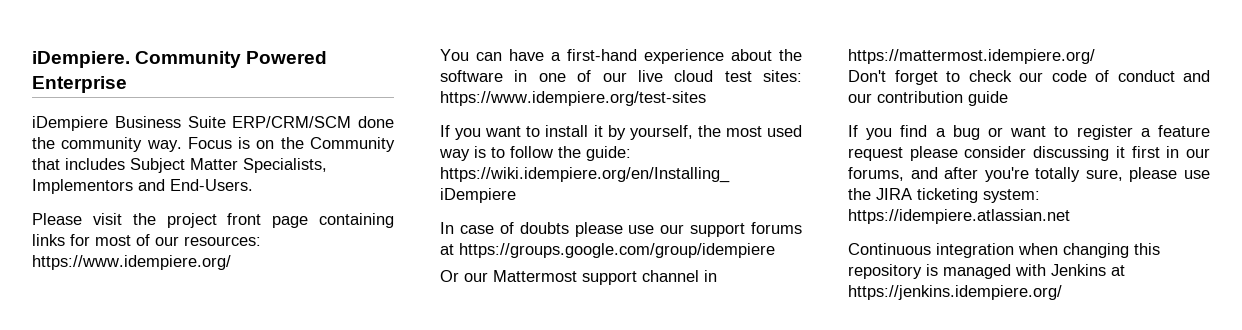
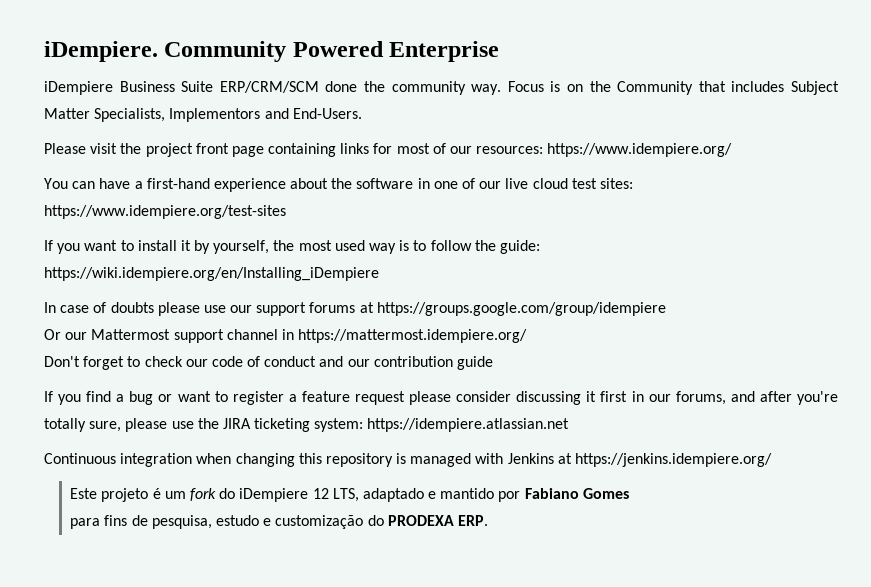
+ Este projeto é um fork do iDempiere 12 LTS, adaptado e mantido por Fabiano Gomes
+ para fins de pesquisa, estudo e customização do PRODEXA ERP.

